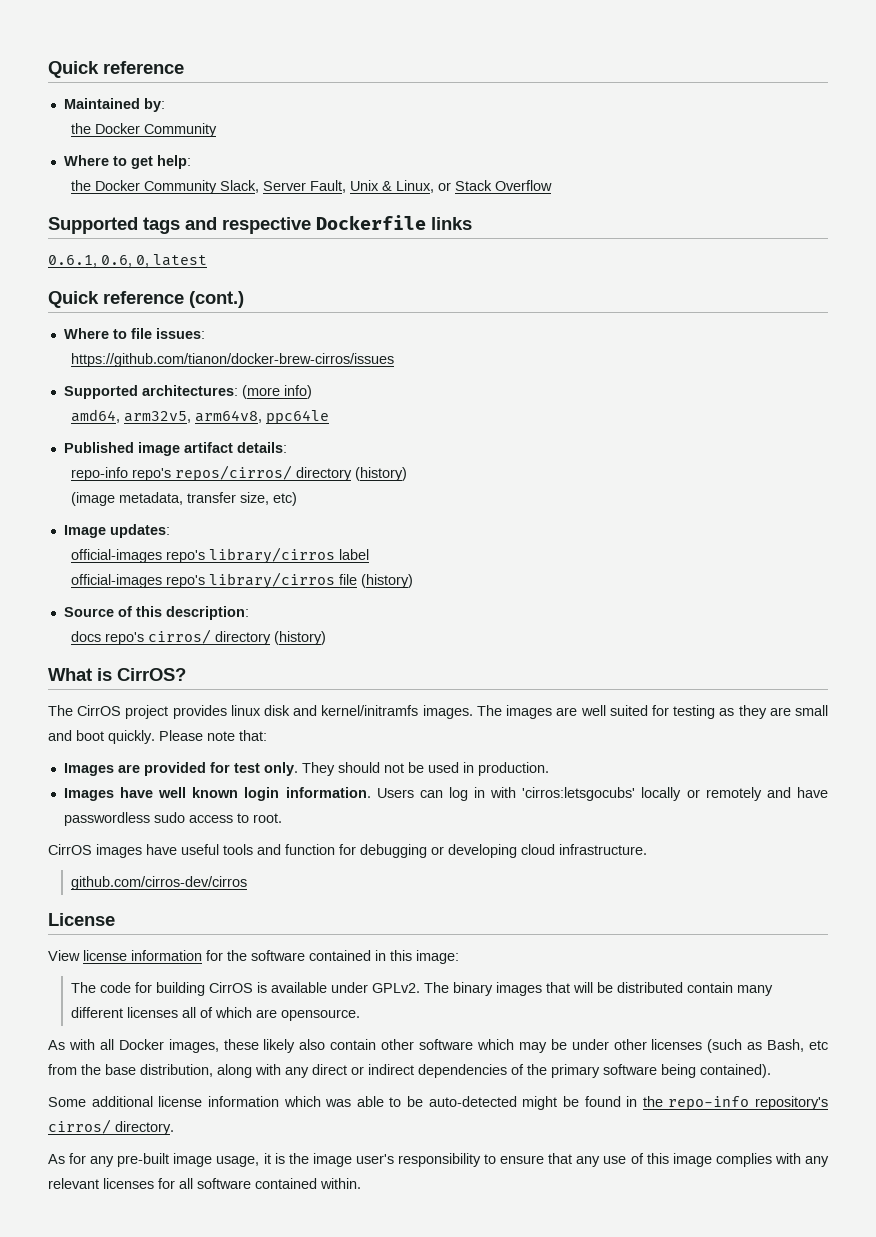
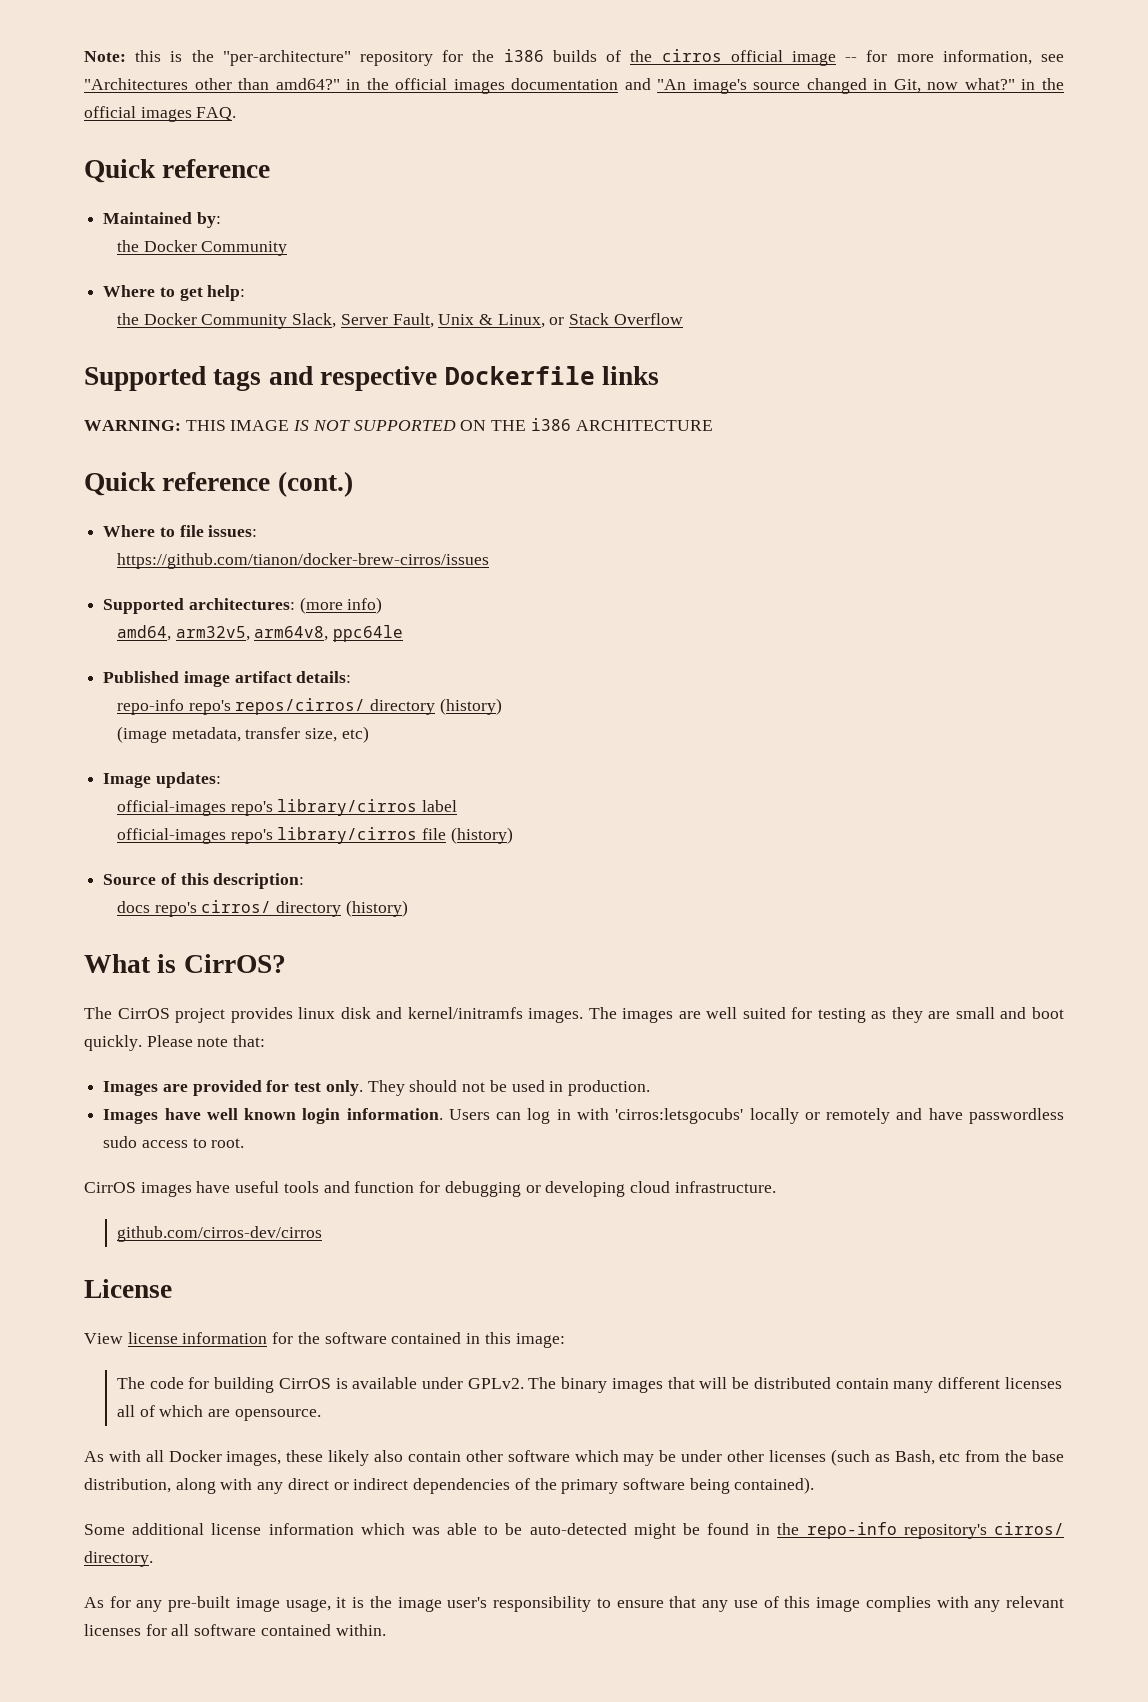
+ Note: this is the "per-architecture" repository for the i386 builds of the cirros official image -- for more information, see "Architectures other than amd64?" in the official images documentation and "An image's source changed in Git, now what?" in the official images FAQ.
- 0.6.1, 0.6, 0, latest
+ WARNING: THIS IMAGE IS NOT SUPPORTED ON THE i386 ARCHITECTURE

